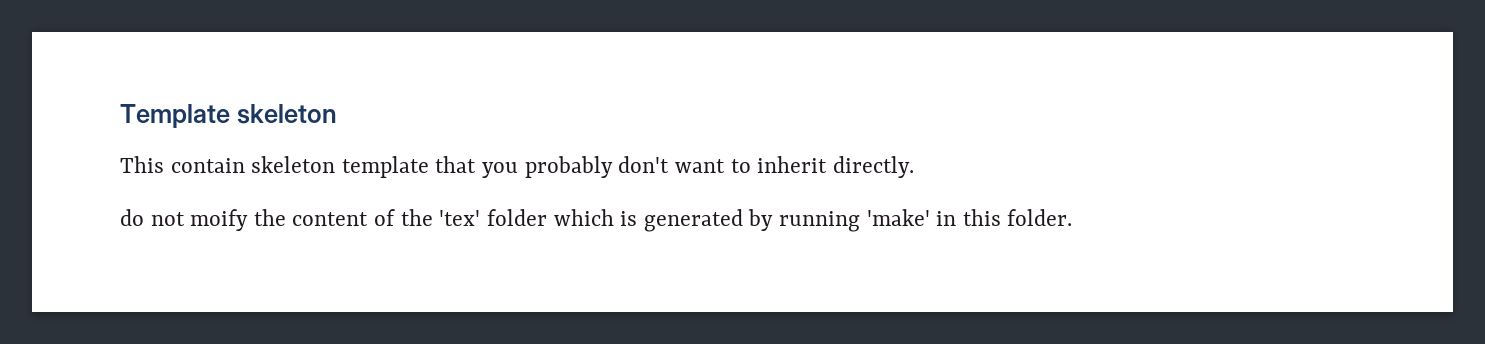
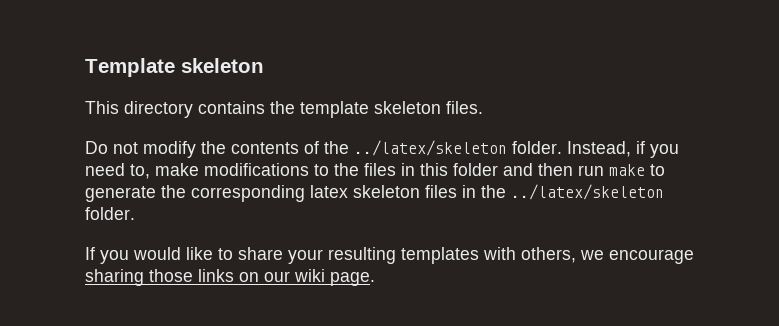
- This contain skeleton template that you probably don't want to inherit directly.
- do not moify the content of the 'tex' folder which is generated by running 'make' in this folder.
+ This directory contains the template skeleton files.
+ Do not modify the contents of the ../latex/skeleton folder. Instead, if you need to, make modifications to the files in this folder and then run make to generate the corresponding latex skeleton files in the ../latex/skeleton folder.
+ If you would like to share your resulting templates with others, we encourage sharing those links on our wiki page.

